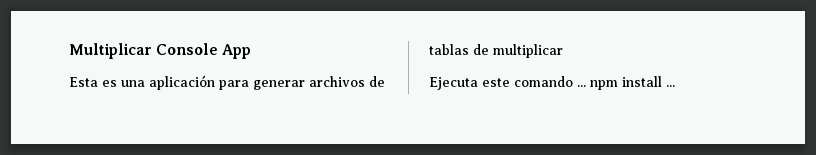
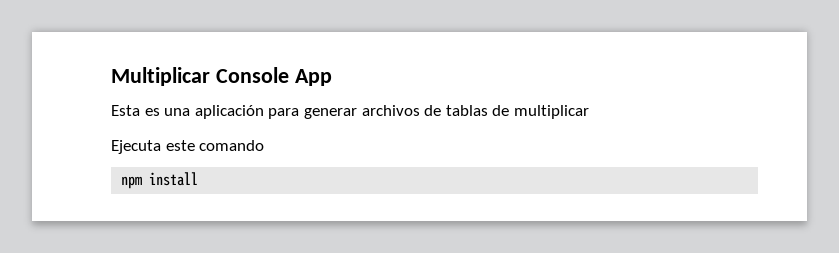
- Ejecuta este comando ... npm install ...
+ Ejecuta este comando
+ npm install

